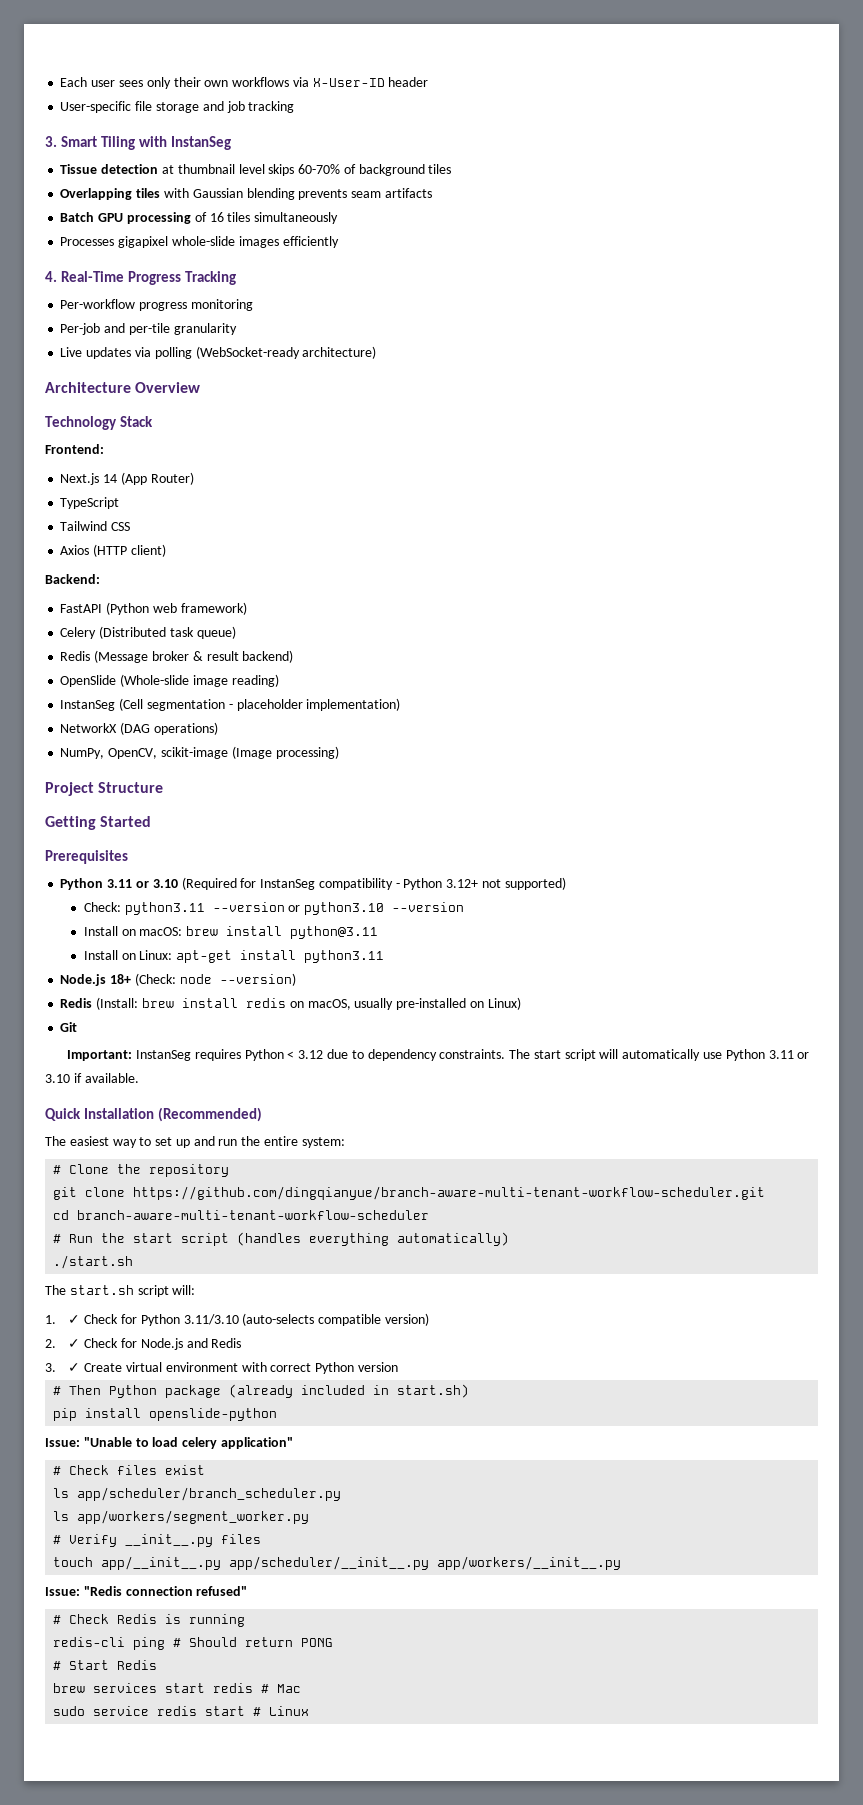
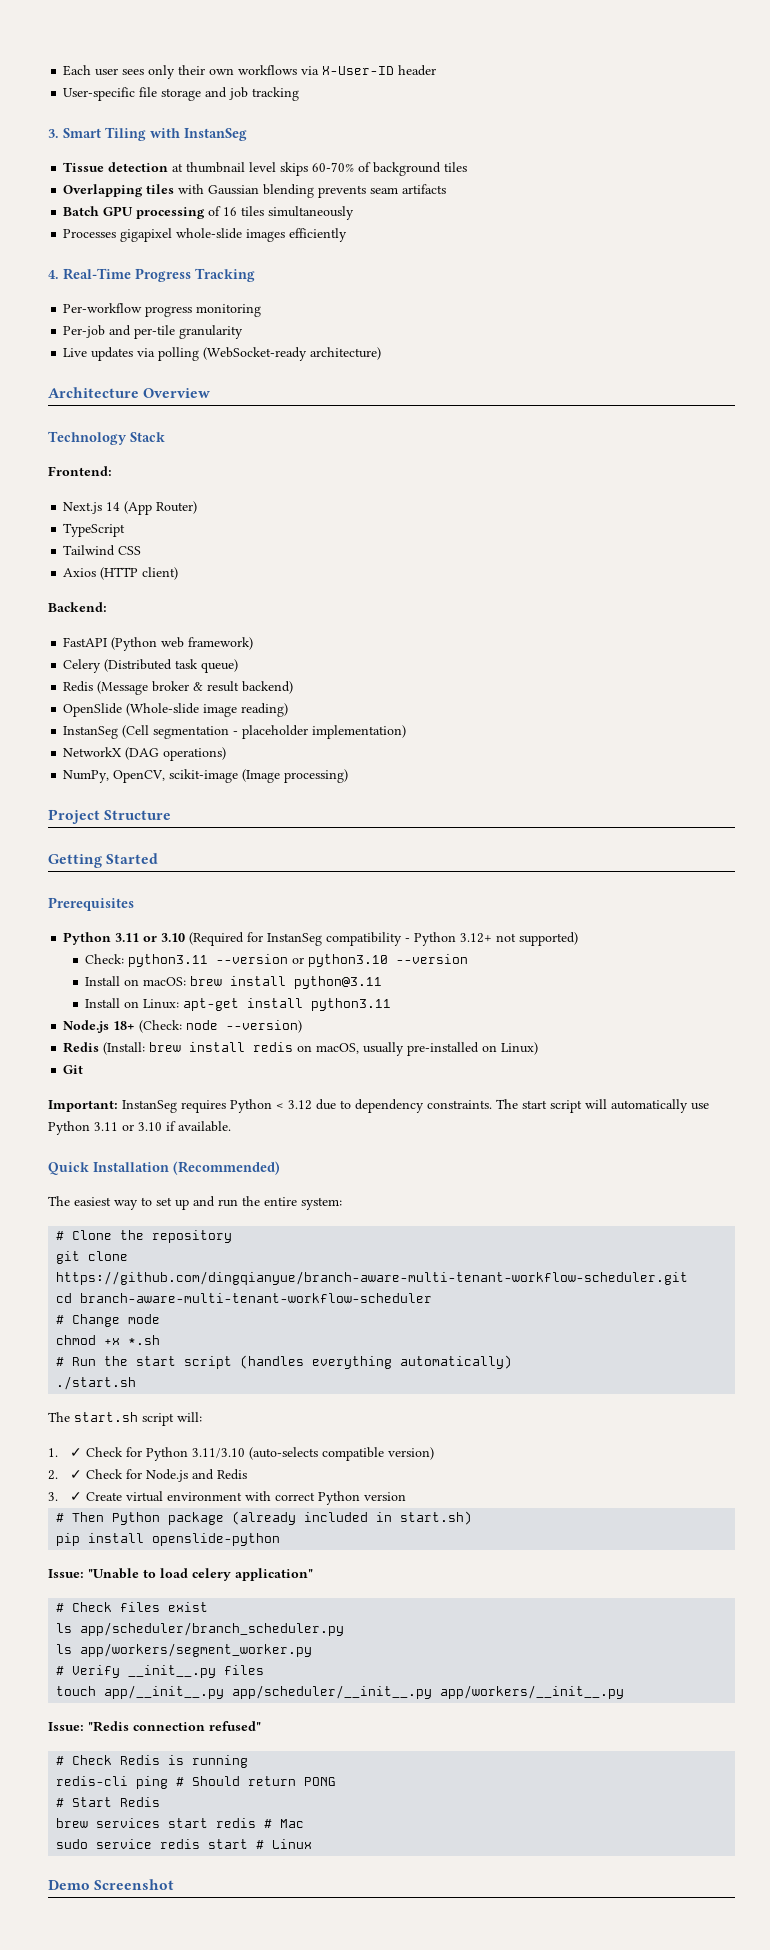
+ # Change mode
+ chmod +x *.sh
+ Demo Screenshot

